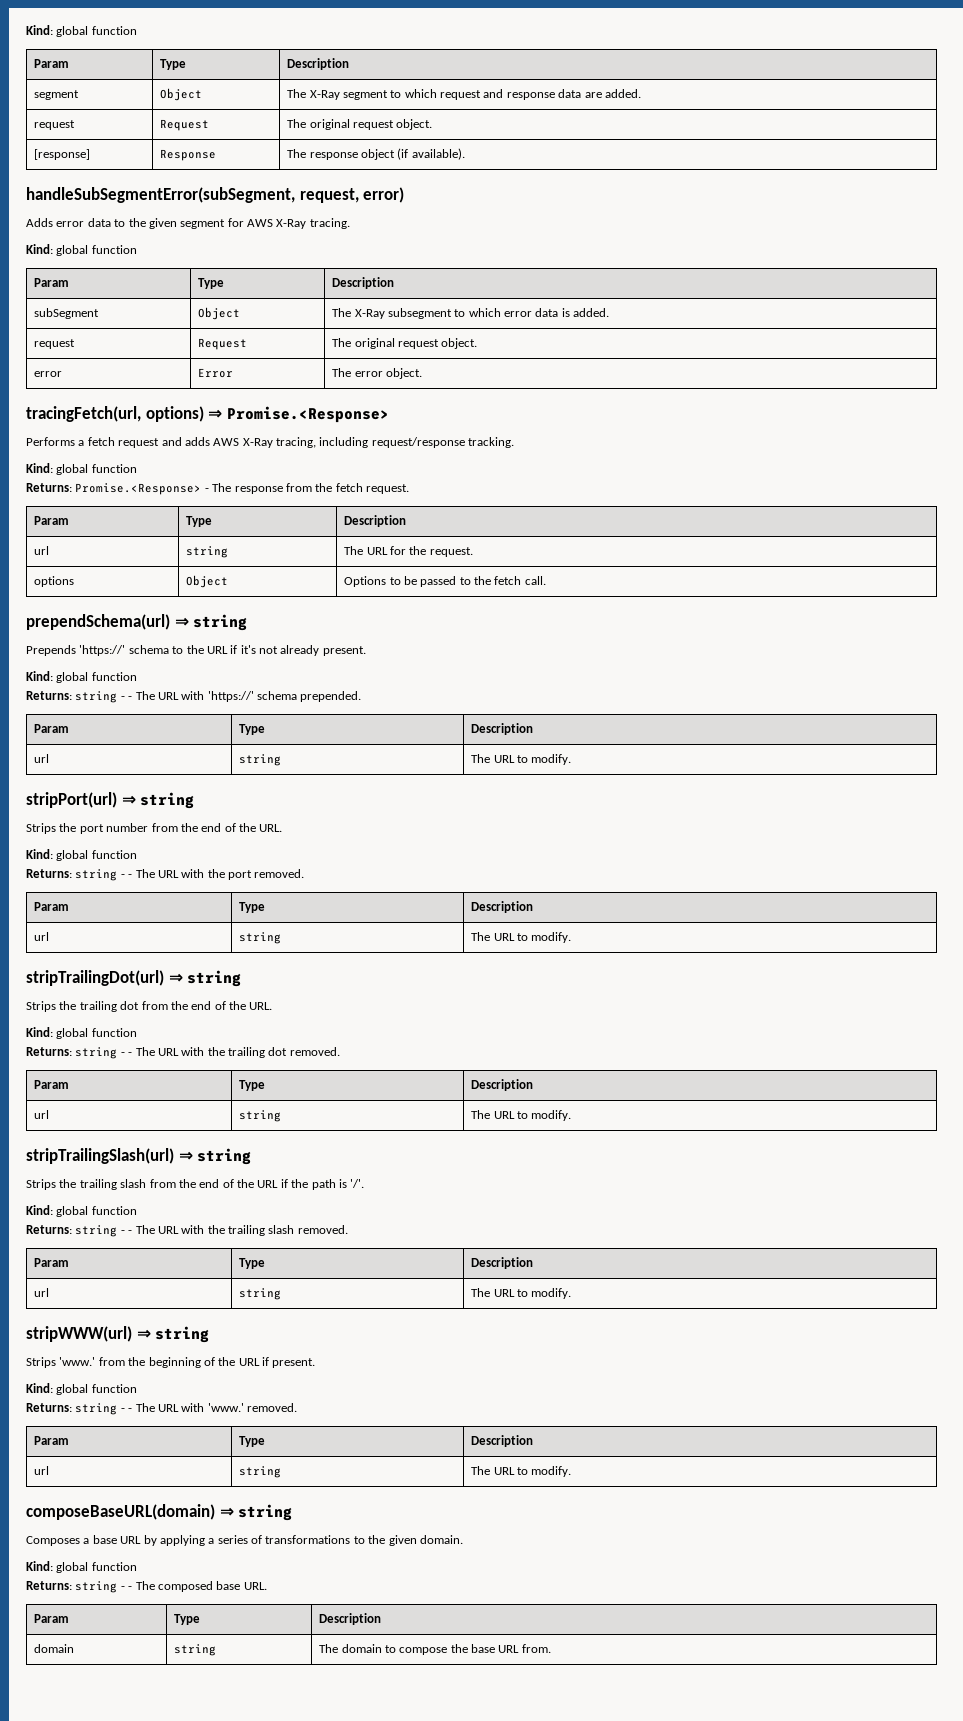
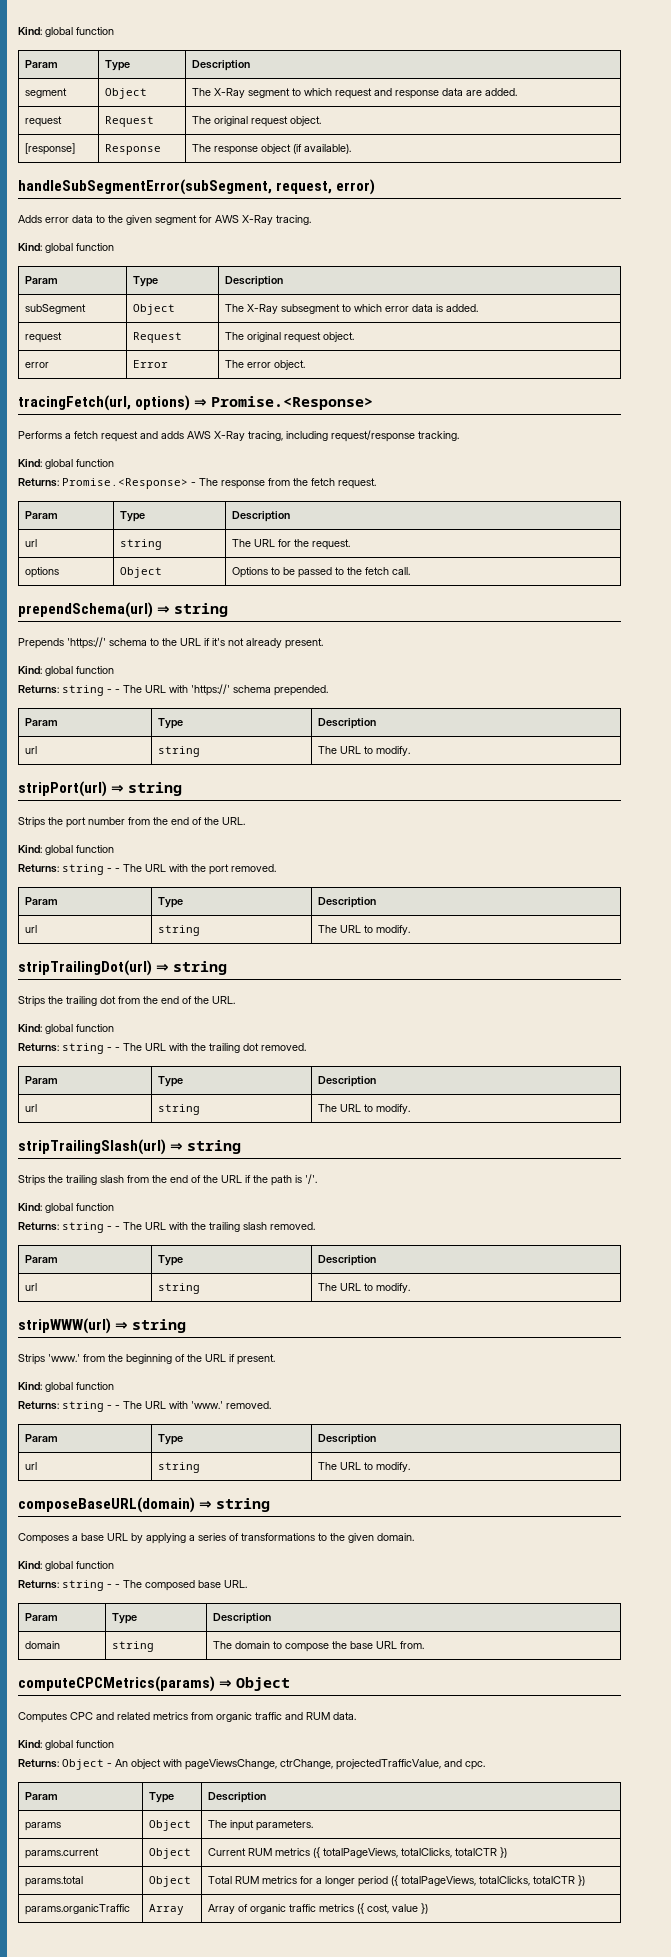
+ computeCPCMetrics(params) ⇒ Object
+ Computes CPC and related metrics from organic traffic and RUM data.
+ Kind: global function
+ Returns: Object - An object with pageViewsChange, ctrChange, projectedTrafficValue, and cpc.
+ Param | Type | Description
+ params | Object | The input parameters.
+ params.current | Object | Current RUM metrics ({ totalPageViews, totalClicks, totalCTR })
+ params.total | Object | Total RUM metrics for a longer period ({ totalPageViews, totalClicks, totalCTR })
+ params.organicTraffic | Array | Array of organic traffic metrics ({ cost, value })

